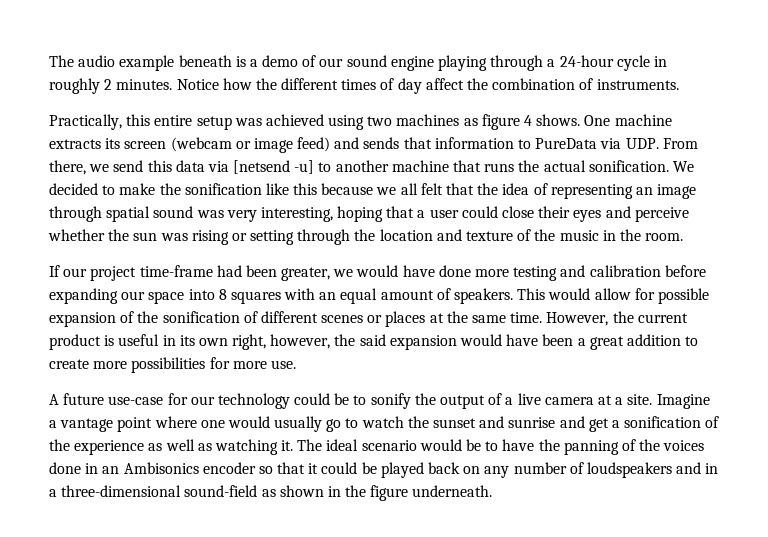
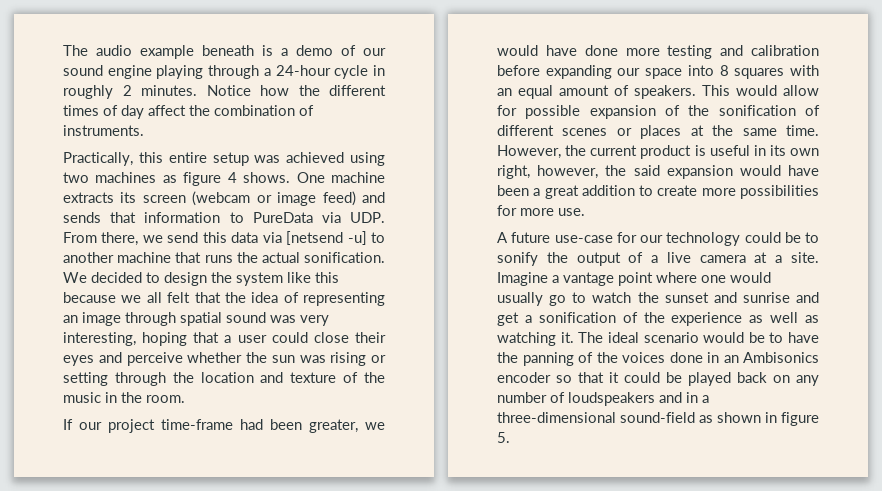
- We decided to make the sonification like this because we all felt that the idea of representing an image through spatial sound was very interesting, hoping that a user could close their eyes and perceive whether the sun was rising or setting through the location and texture of the music in the room.
+ We decided to design the system like this because we all felt that the idea of representing an image through spatial sound was very interesting, hoping that a user could close their eyes and perceive whether the sun was rising or setting through the location and texture of the music in the room.
- The ideal scenario would be to have the panning of the voices done in an Ambisonics encoder so that it could be played back on any number of loudspeakers and in a three-dimensional sound-field as shown in the figure underneath.
+ The ideal scenario would be to have the panning of the voices done in an Ambisonics encoder so that it could be played back on any number of loudspeakers and in a three-dimensional sound-field as shown in figure 5.

